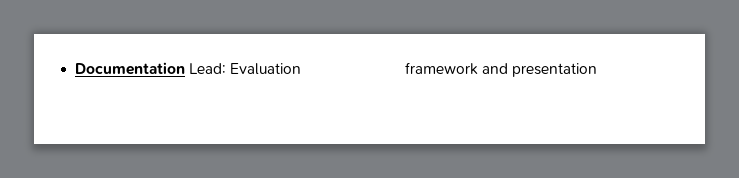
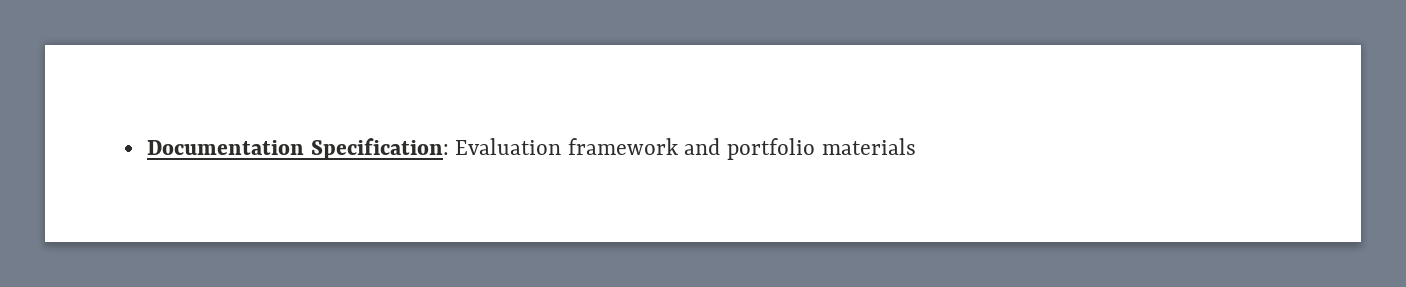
- Documentation Lead: Evaluation framework and presentation
+ Documentation Specification: Evaluation framework and portfolio materials

